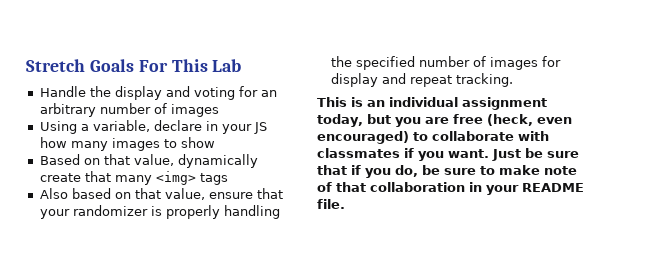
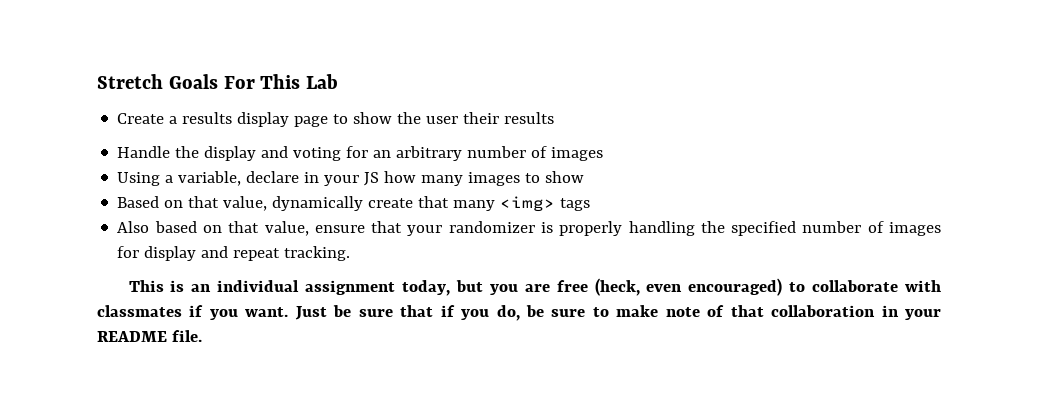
+ Create a results display page to show the user their results

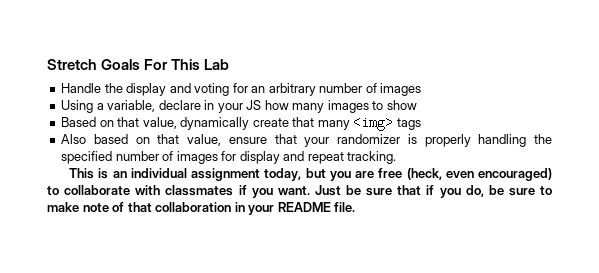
- Create a results display page to show the user their results

